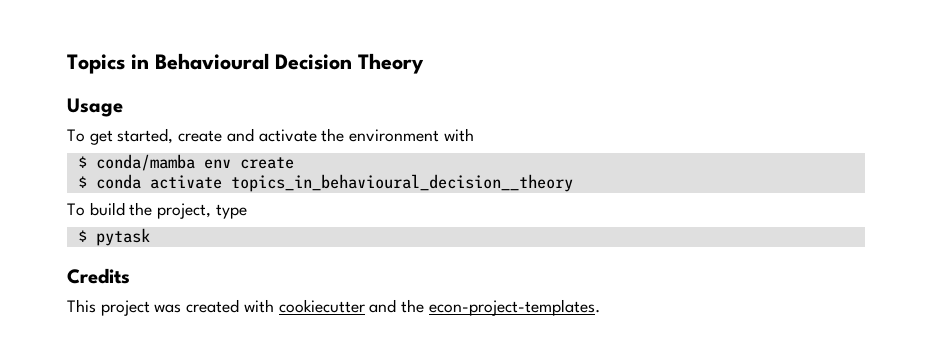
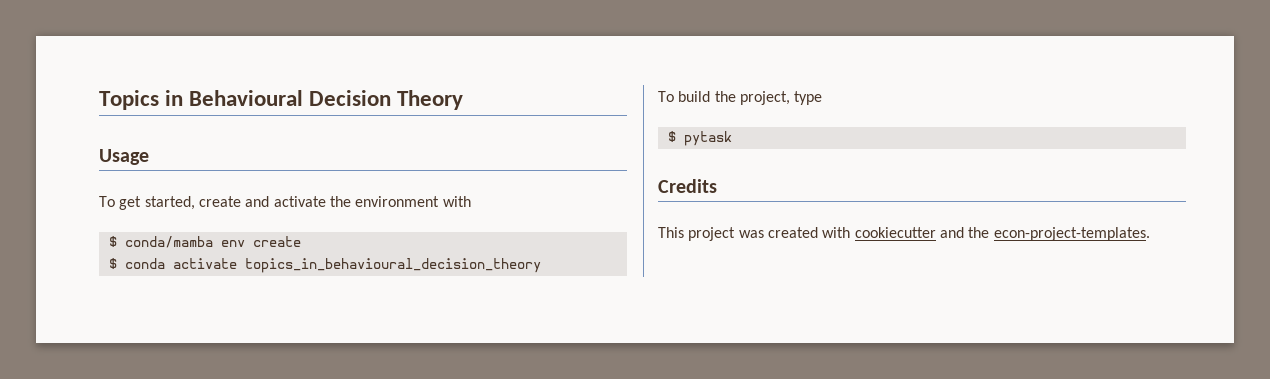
- $ conda activate topics_in_behavioural_decision__theory
+ $ conda activate topics_in_behavioural_decision_theory

